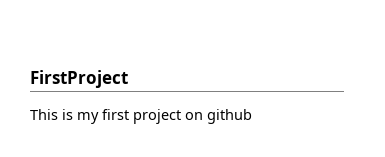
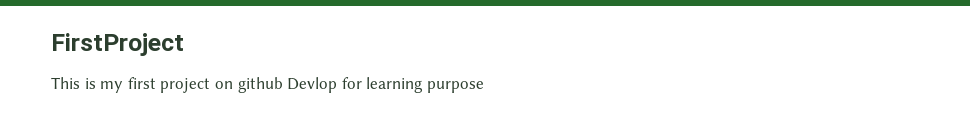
- This is my first project on github
+ This is my first project on github Devlop for learning purpose

